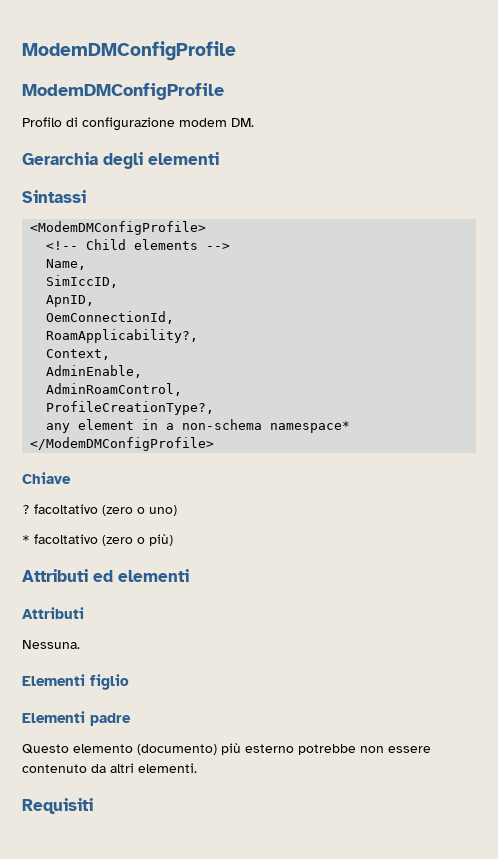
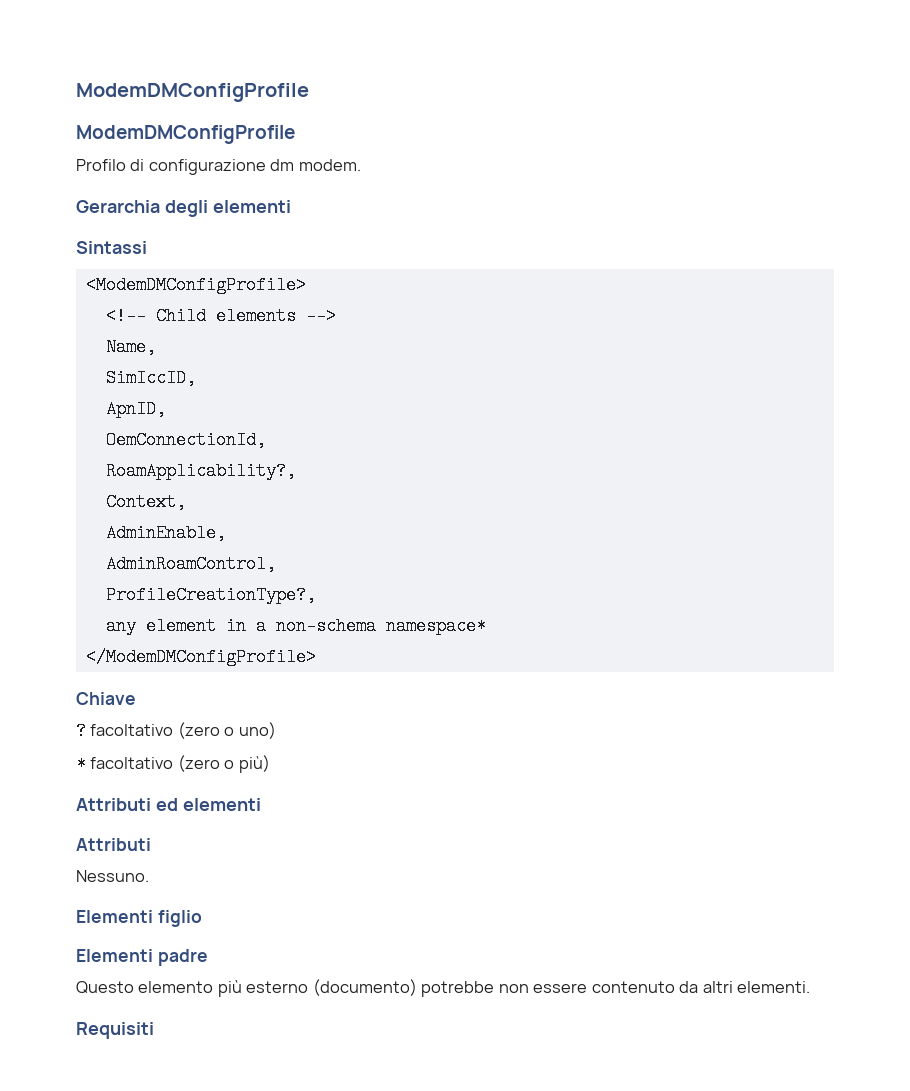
- Profilo di configurazione modem DM.
+ Profilo di configurazione dm modem.
- Nessuna.
+ Nessuno.
- Questo elemento (documento) più esterno potrebbe non essere contenuto da altri elementi.
+ Questo elemento più esterno (documento) potrebbe non essere contenuto da altri elementi.

